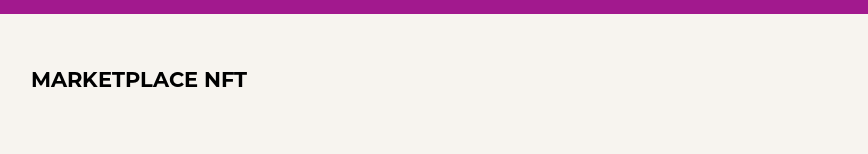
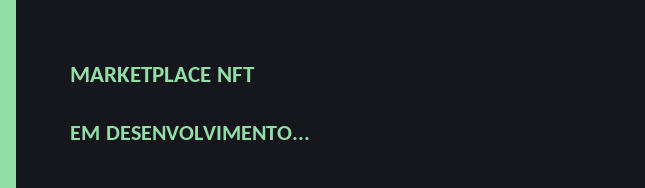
+ EM DESENVOLVIMENTO...

